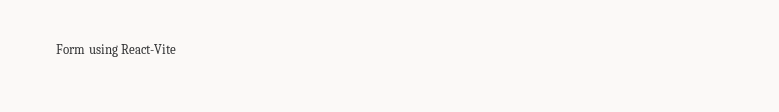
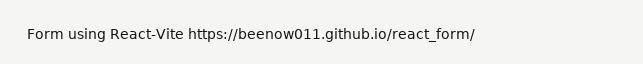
- Form using React-Vite
+ Form using React-Vite https://beenow011.github.io/react_form/

